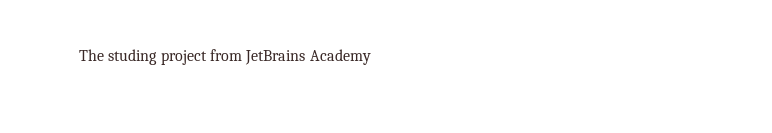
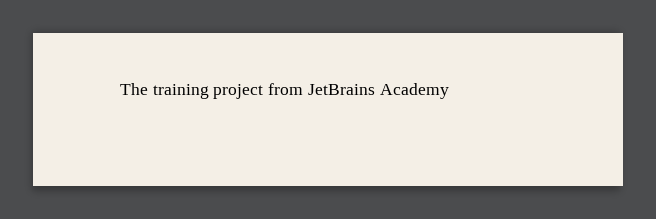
- The studing project from JetBrains Academy
+ The training project from JetBrains Academy

